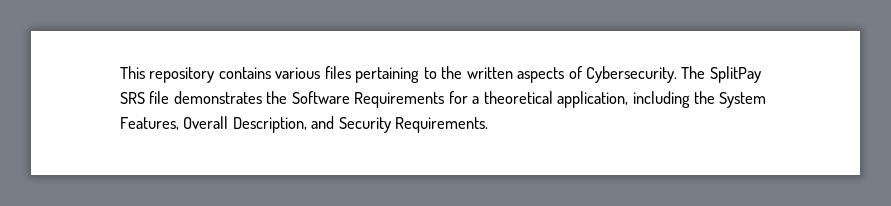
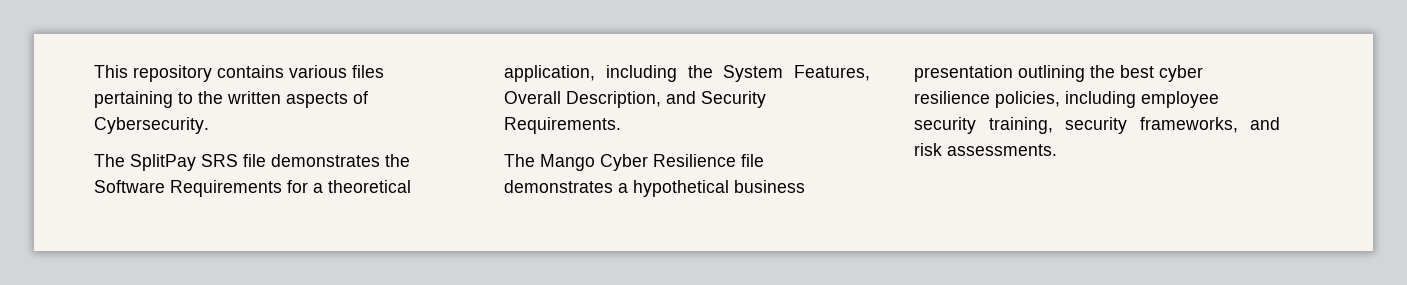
- This repository contains various files pertaining to the written aspects of Cybersecurity. The SplitPay SRS file demonstrates the Software Requirements for a theoretical application, including the System Features, Overall Description, and Security Requirements.
+ This repository contains various files pertaining to the written aspects of Cybersecurity.
+ The SplitPay SRS file demonstrates the Software Requirements for a theoretical application, including the System Features, Overall Description, and Security Requirements.
+ The Mango Cyber Resilience file demonstrates a hypothetical business presentation outlining the best cyber resilience policies, including employee security training, security frameworks, and risk assessments.

